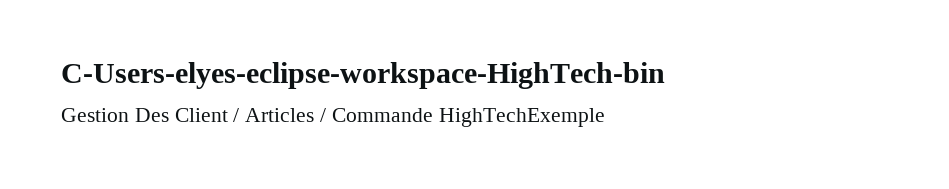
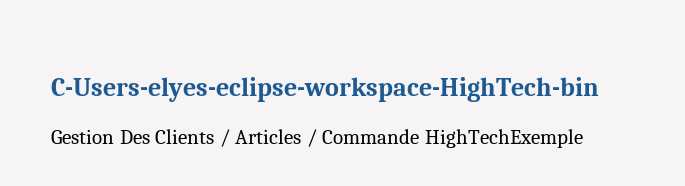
- Gestion Des Client / Articles / Commande HighTechExemple
+ Gestion Des Clients / Articles / Commande HighTechExemple

